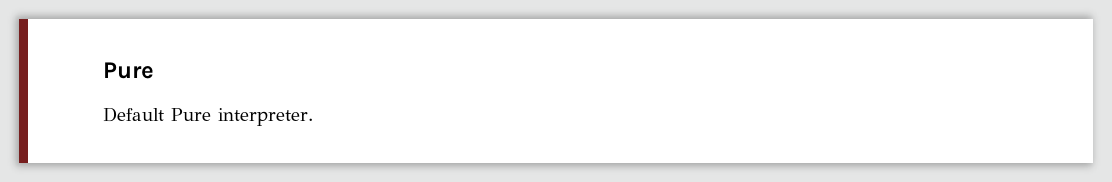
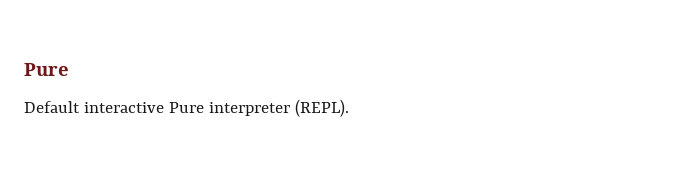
- Default Pure interpreter.
+ Default interactive Pure interpreter (REPL).

